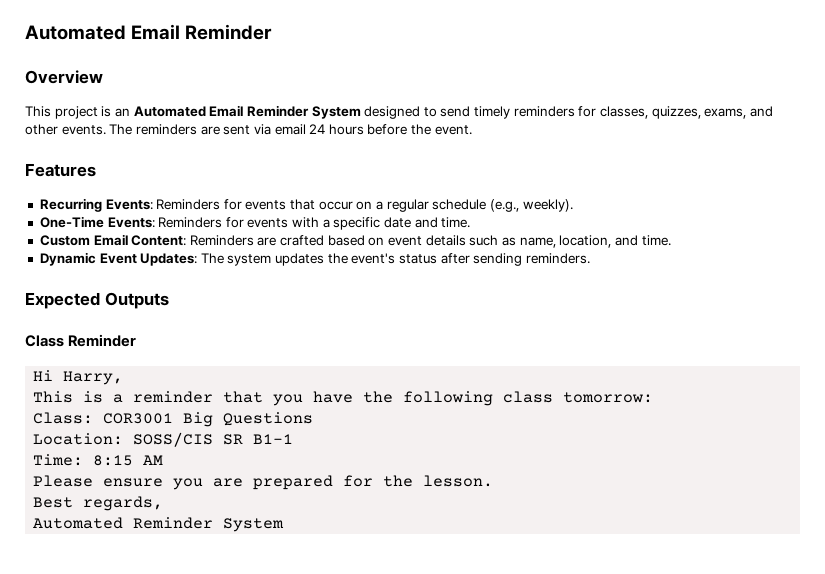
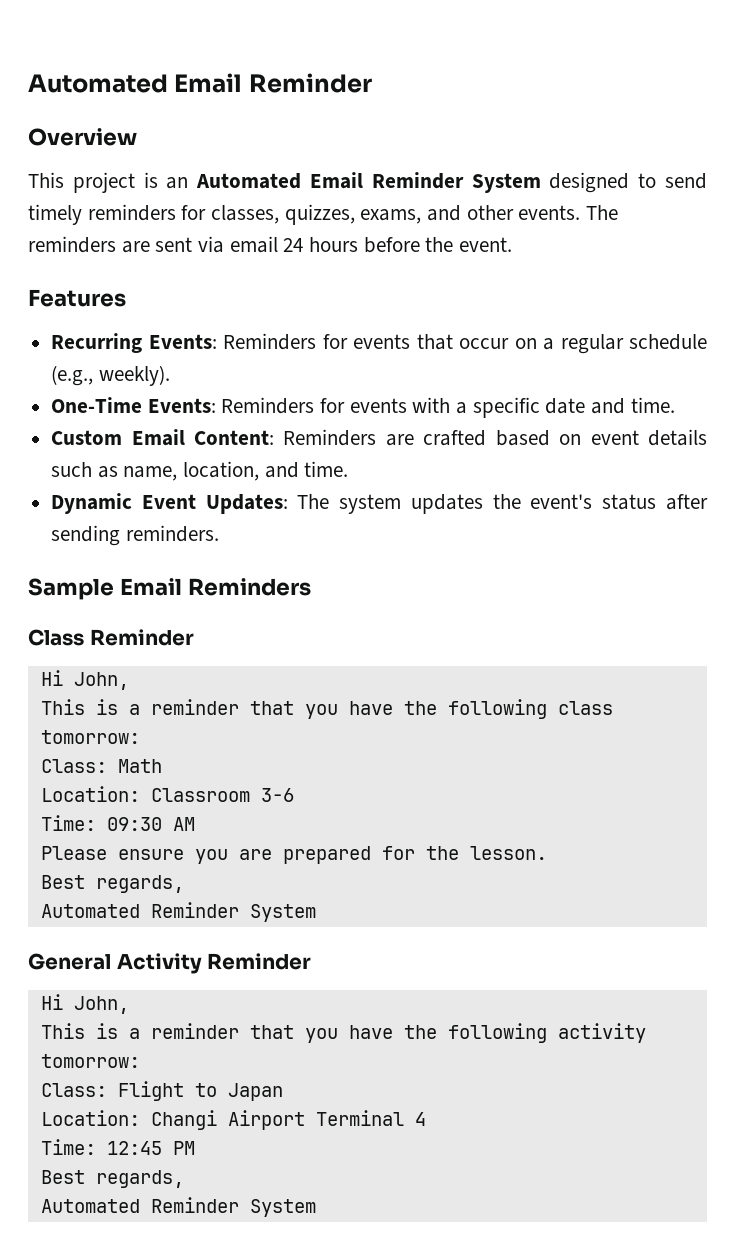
- Expected Outputs
+ Sample Email Reminders
  Class Reminder
- Hi Harry,
+ Hi John,
- Class: COR3001 Big Questions
- Location: SOSS/CIS SR B1-1
- Time: 8:15 AM
+ Class: Math
+ Location: Classroom 3-6
+ Time: 09:30 AM
+ General Activity Reminder
+ Hi John,
+ This is a reminder that you have the following activity tomorrow:
+ Class: Flight to Japan
+ Location: Changi Airport Terminal 4
+ Time: 12:45 PM
+ Best regards,
+ Automated Reminder System

